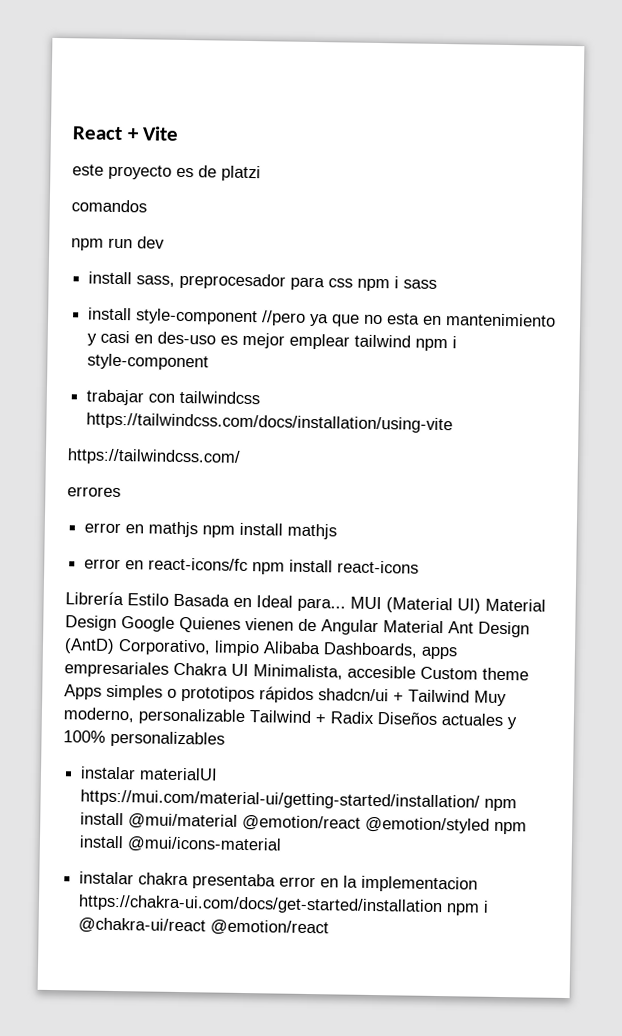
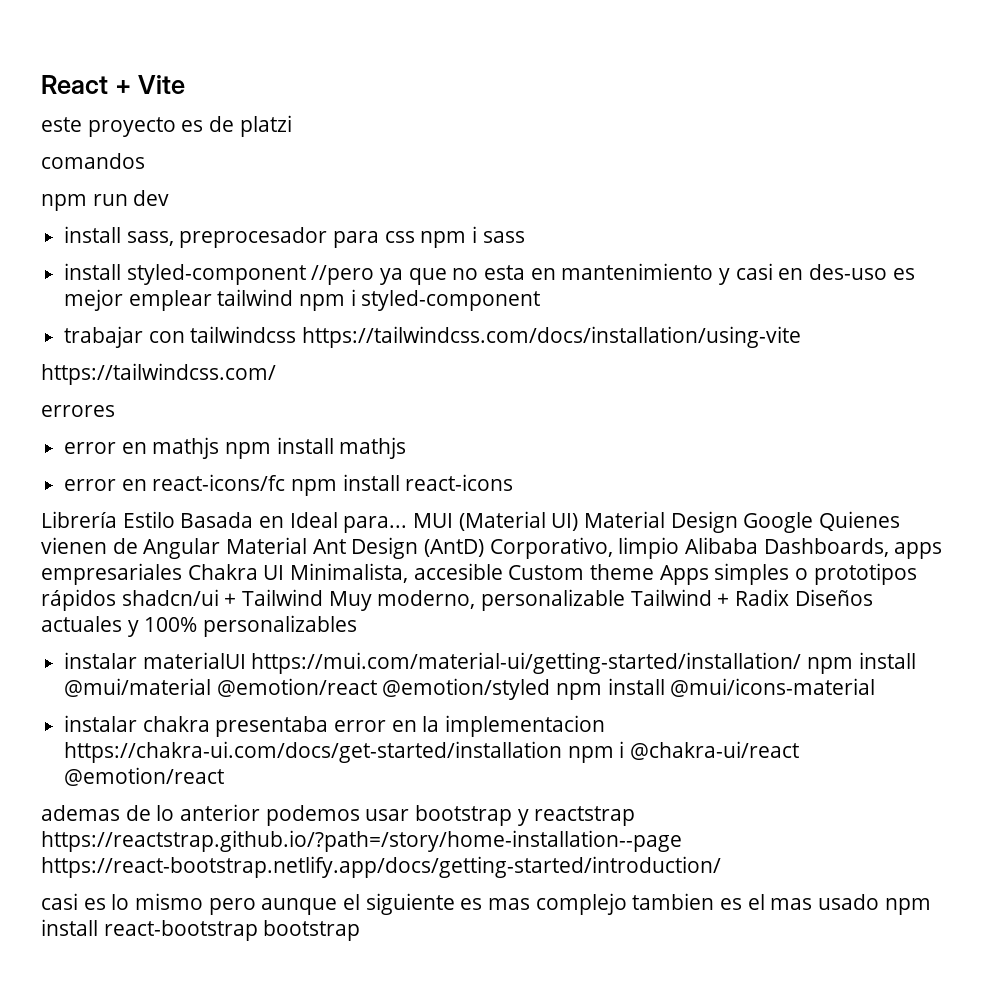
- install style-component //pero ya que no esta en mantenimiento y casi en des-uso es mejor emplear tailwind npm i style-component
+ install styled-component //pero ya que no esta en mantenimiento y casi en des-uso es mejor emplear tailwind npm i styled-component
+ ademas de lo anterior podemos usar bootstrap y reactstrap https://reactstrap.github.io/?path=/story/home-installation--page https://react-bootstrap.netlify.app/docs/getting-started/introduction/
+ casi es lo mismo pero aunque el siguiente es mas complejo tambien es el mas usado npm install react-bootstrap bootstrap

